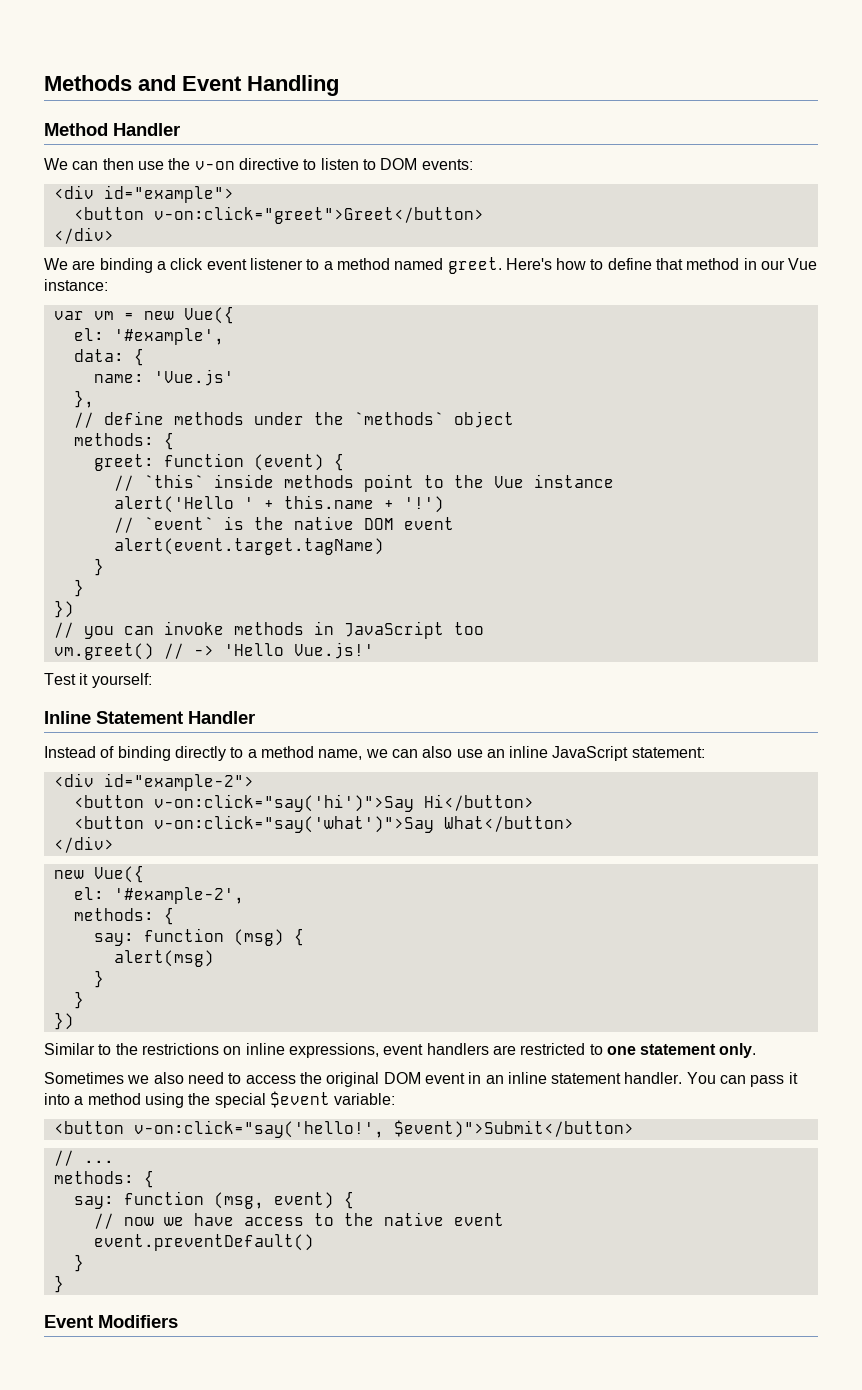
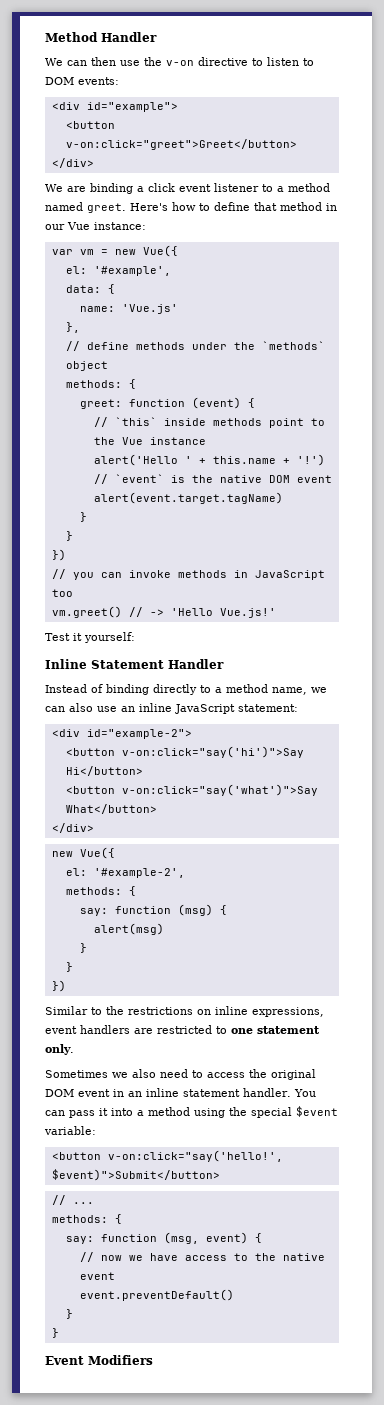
- Methods and Event Handling

